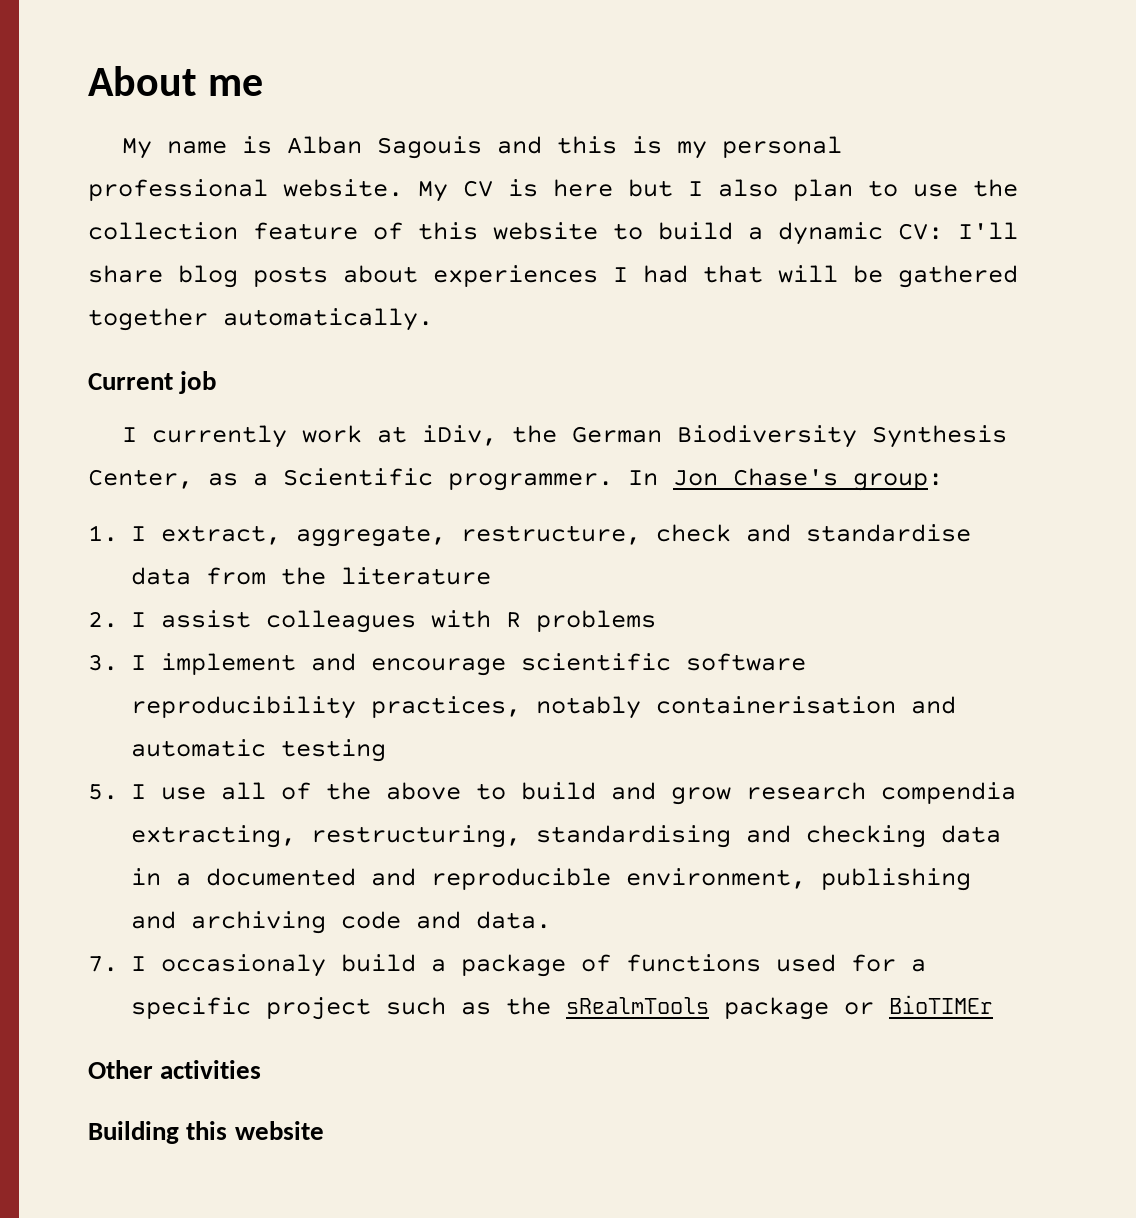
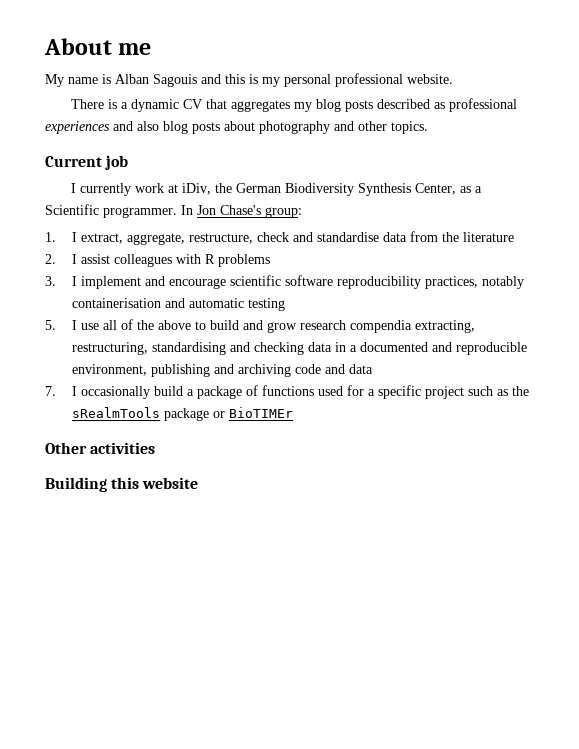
- My name is Alban Sagouis and this is my personal professional website. My CV is here but I also plan to use the collection feature of this website to build a dynamic CV: I'll share blog posts about experiences I had that will be gathered together automatically.
+ My name is Alban Sagouis and this is my personal professional website.
+ There is a dynamic CV that aggregates my blog posts described as professional experiences and also blog posts about photography and other topics.
- 5. I use all of the above to build and grow research compendia extracting, restructuring, standardising and checking data in a documented and reproducible environment, publishing and archiving code and data.
+ 5. I use all of the above to build and grow research compendia extracting, restructuring, standardising and checking data in a documented and reproducible environment, publishing and archiving code and data
- 7. I occasionaly build a package of functions used for a specific project such as the sRealmTools package or BioTIMEr
+ 7. I occasionally build a package of functions used for a specific project such as the sRealmTools package or BioTIMEr

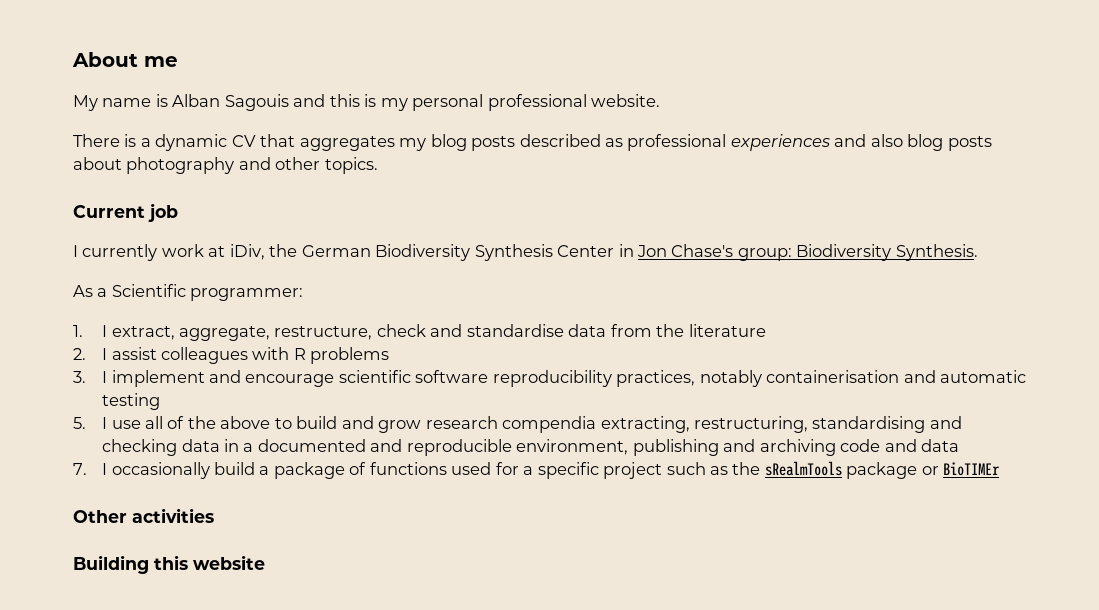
- I currently work at iDiv, the German Biodiversity Synthesis Center, as a Scientific programmer. In Jon Chase's group:
+ I currently work at iDiv, the German Biodiversity Synthesis Center in Jon Chase's group: Biodiversity Synthesis.
+ As a Scientific programmer:

